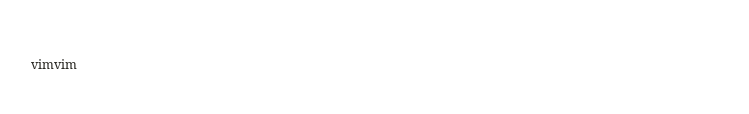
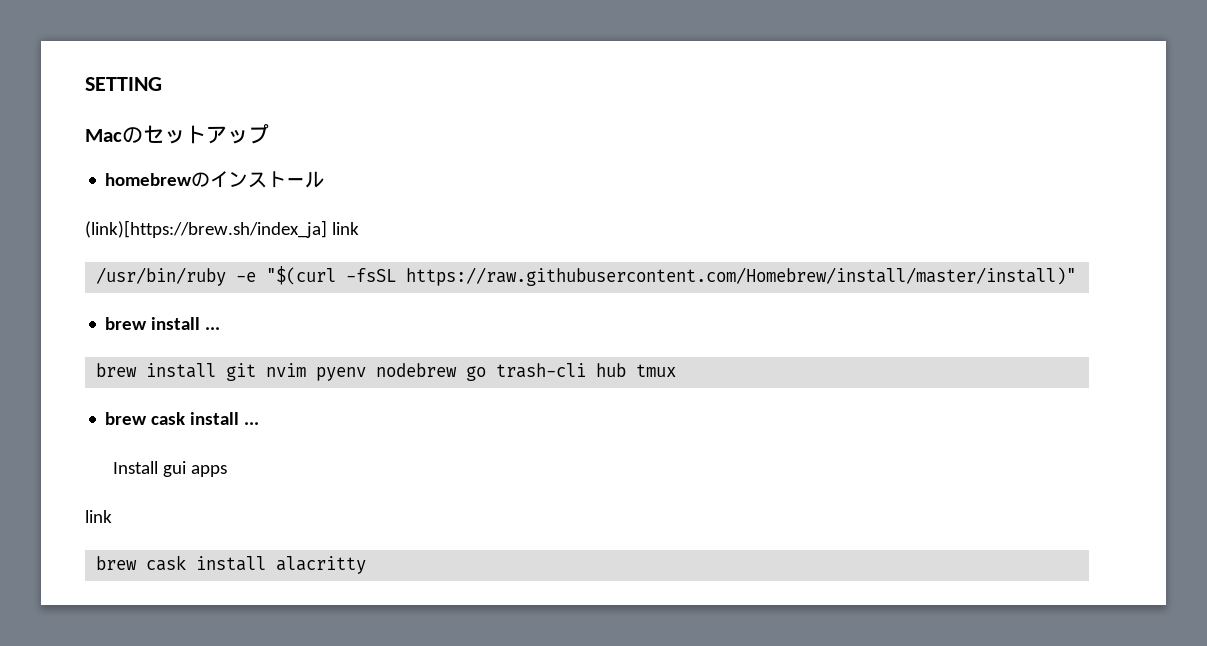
- vimvim
+ SETTING
+ Macのセットアップ
+ homebrewのインストール
+ (link)[https://brew.sh/index_ja] link
+ /usr/bin/ruby -e "$(curl -fsSL https://raw.githubusercontent.com/Homebrew/install/master/install)"
+ brew install ...
+ brew install git nvim pyenv nodebrew go trash-cli hub tmux
+ brew cask install ...
+ Install gui apps
+ link
+ brew cask install alacritty

